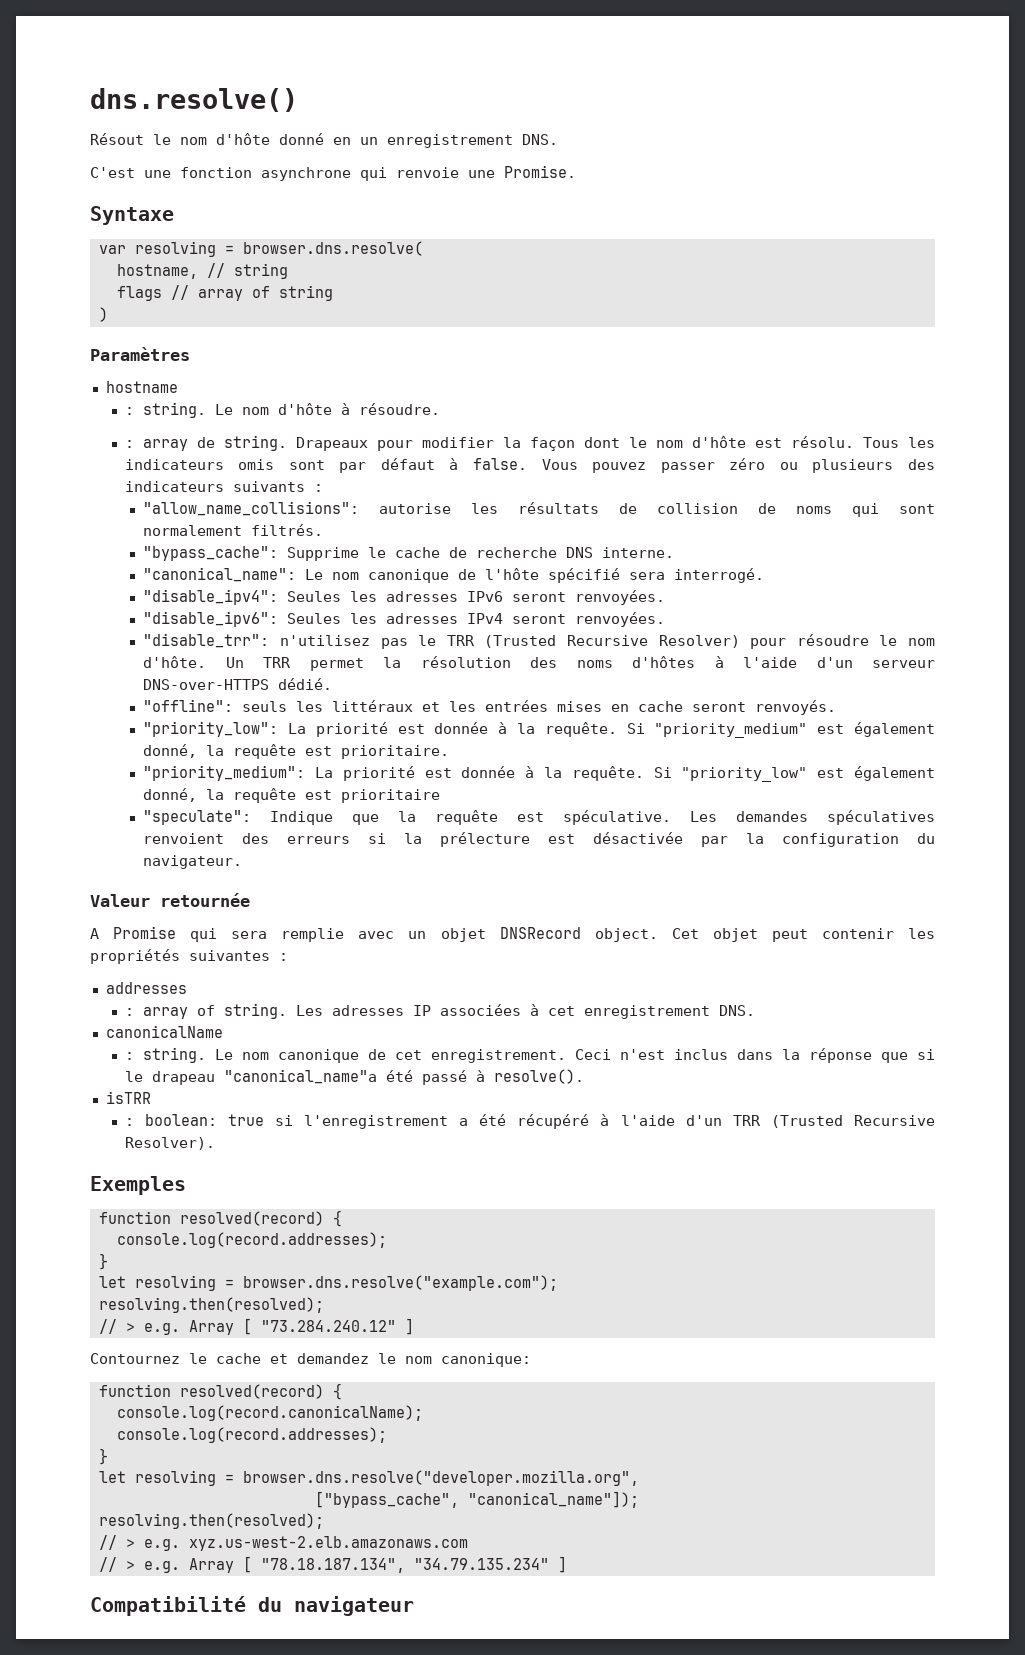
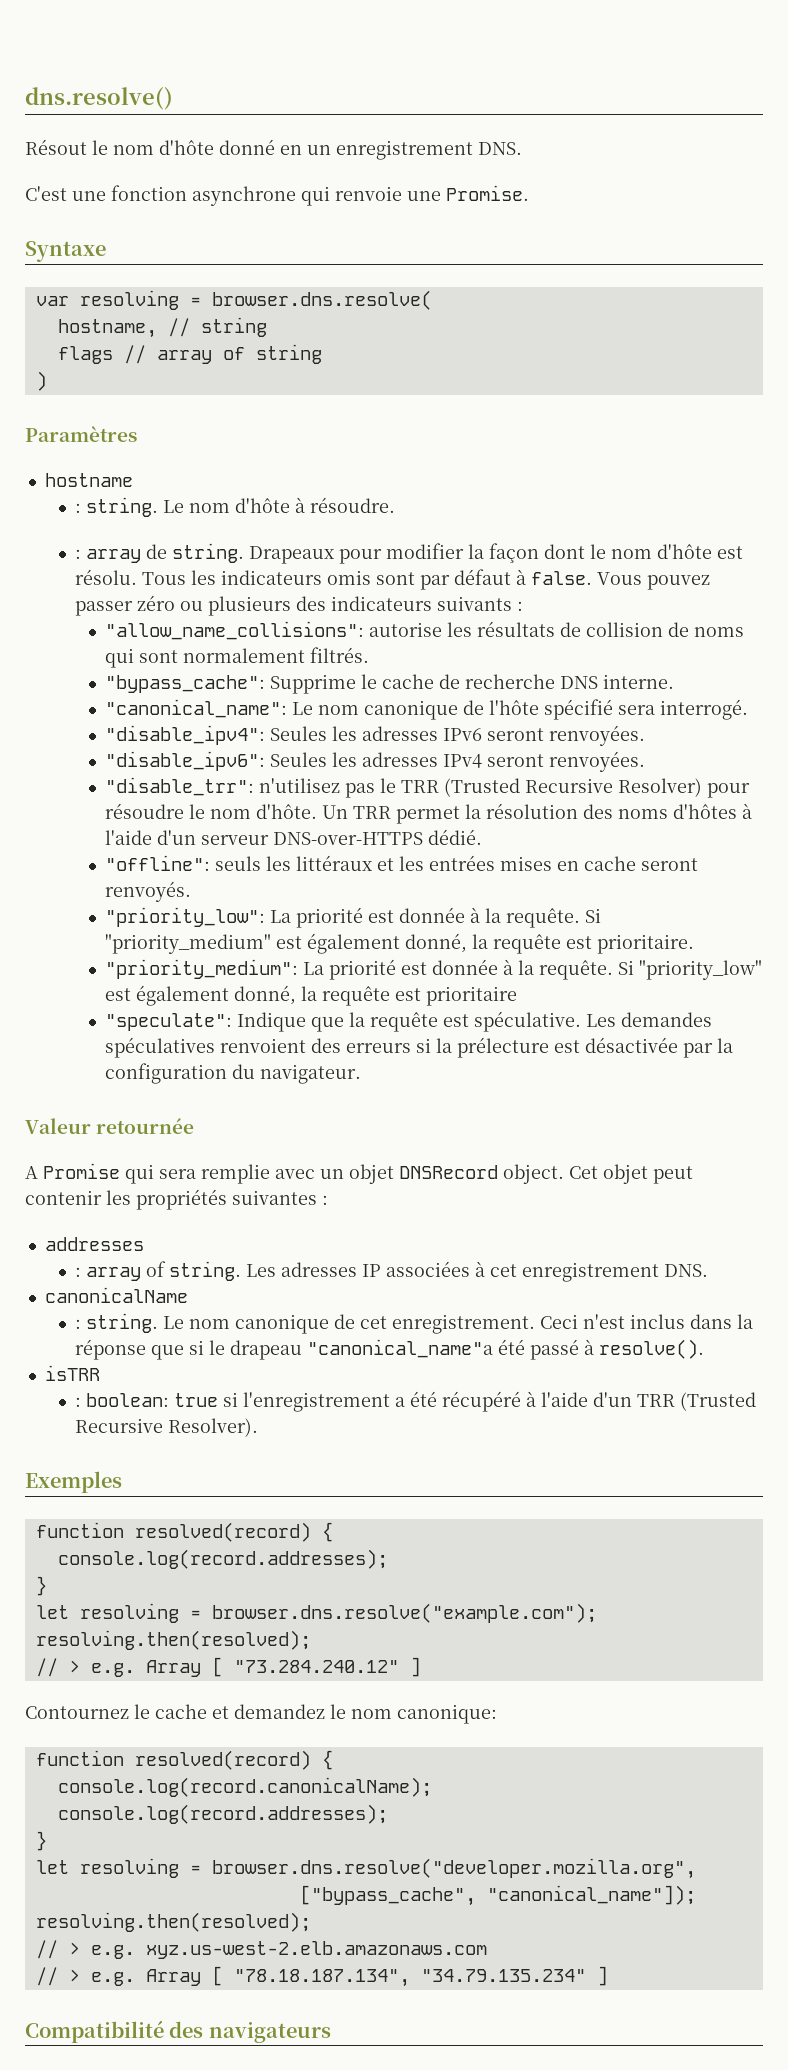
- Compatibilité du navigateur
+ Compatibilité des navigateurs

